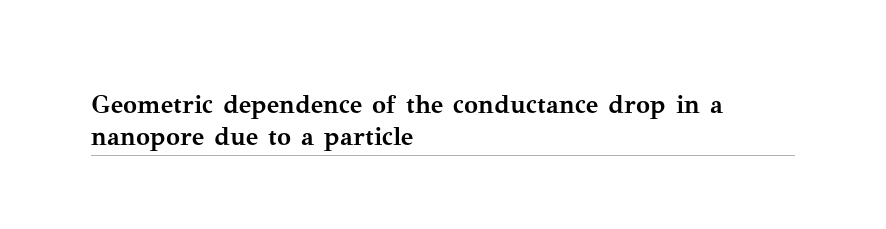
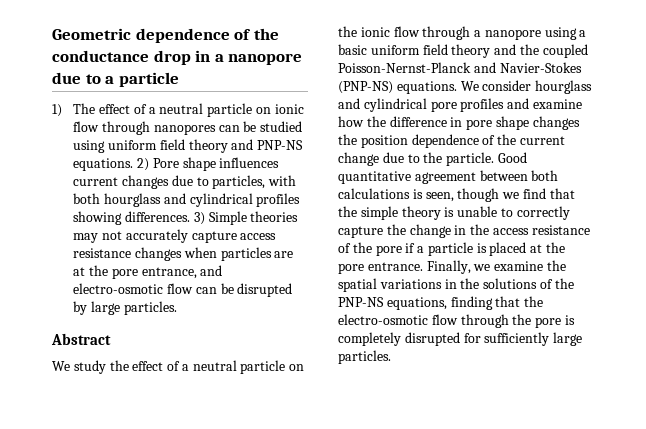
+ 1) The effect of a neutral particle on ionic flow through nanopores can be studied using uniform field theory and PNP-NS equations. 2) Pore shape influences current changes due to particles, with both hourglass and cylindrical profiles showing differences. 3) Simple theories may not accurately capture access resistance changes when particles are at the pore entrance, and electro-osmotic flow can be disrupted by large particles.
+ Abstract
+ We study the effect of a neutral particle on the ionic flow through a nanopore using a basic uniform field theory and the coupled Poisson-Nernst-Planck and Navier-Stokes (PNP-NS) equations. We consider hourglass and cylindrical pore profiles and examine how the difference in pore shape changes the position dependence of the current change due to the particle. Good quantitative agreement between both calculations is seen, though we find that the simple theory is unable to correctly capture the change in the access resistance of the pore if a particle is placed at the pore entrance. Finally, we examine the spatial variations in the solutions of the PNP-NS equations, finding that the electro-osmotic flow through the pore is completely disrupted for sufficiently large particles.

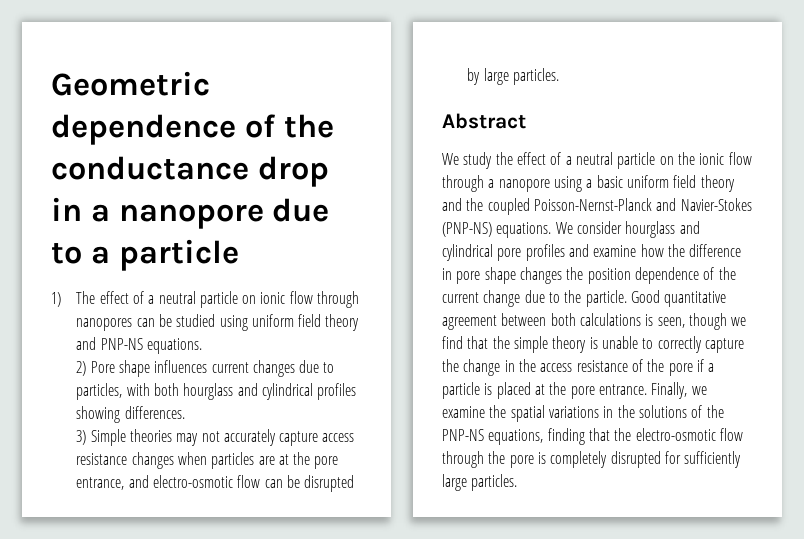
- 1) The effect of a neutral particle on ionic flow through nanopores can be studied using uniform field theory and PNP-NS equations. 2) Pore shape influences current changes due to particles, with both hourglass and cylindrical profiles showing differences. 3) Simple theories may not accurately capture access resistance changes when particles are at the pore entrance, and electro-osmotic flow can be disrupted by large particles.
+ 1) The effect of a neutral particle on ionic flow through nanopores can be studied using uniform field theory and PNP-NS equations.
+ 2) Pore shape influences current changes due to particles, with both hourglass and cylindrical profiles showing differences.
+ 3) Simple theories may not accurately capture access resistance changes when particles are at the pore entrance, and electro-osmotic flow can be disrupted by large particles.

